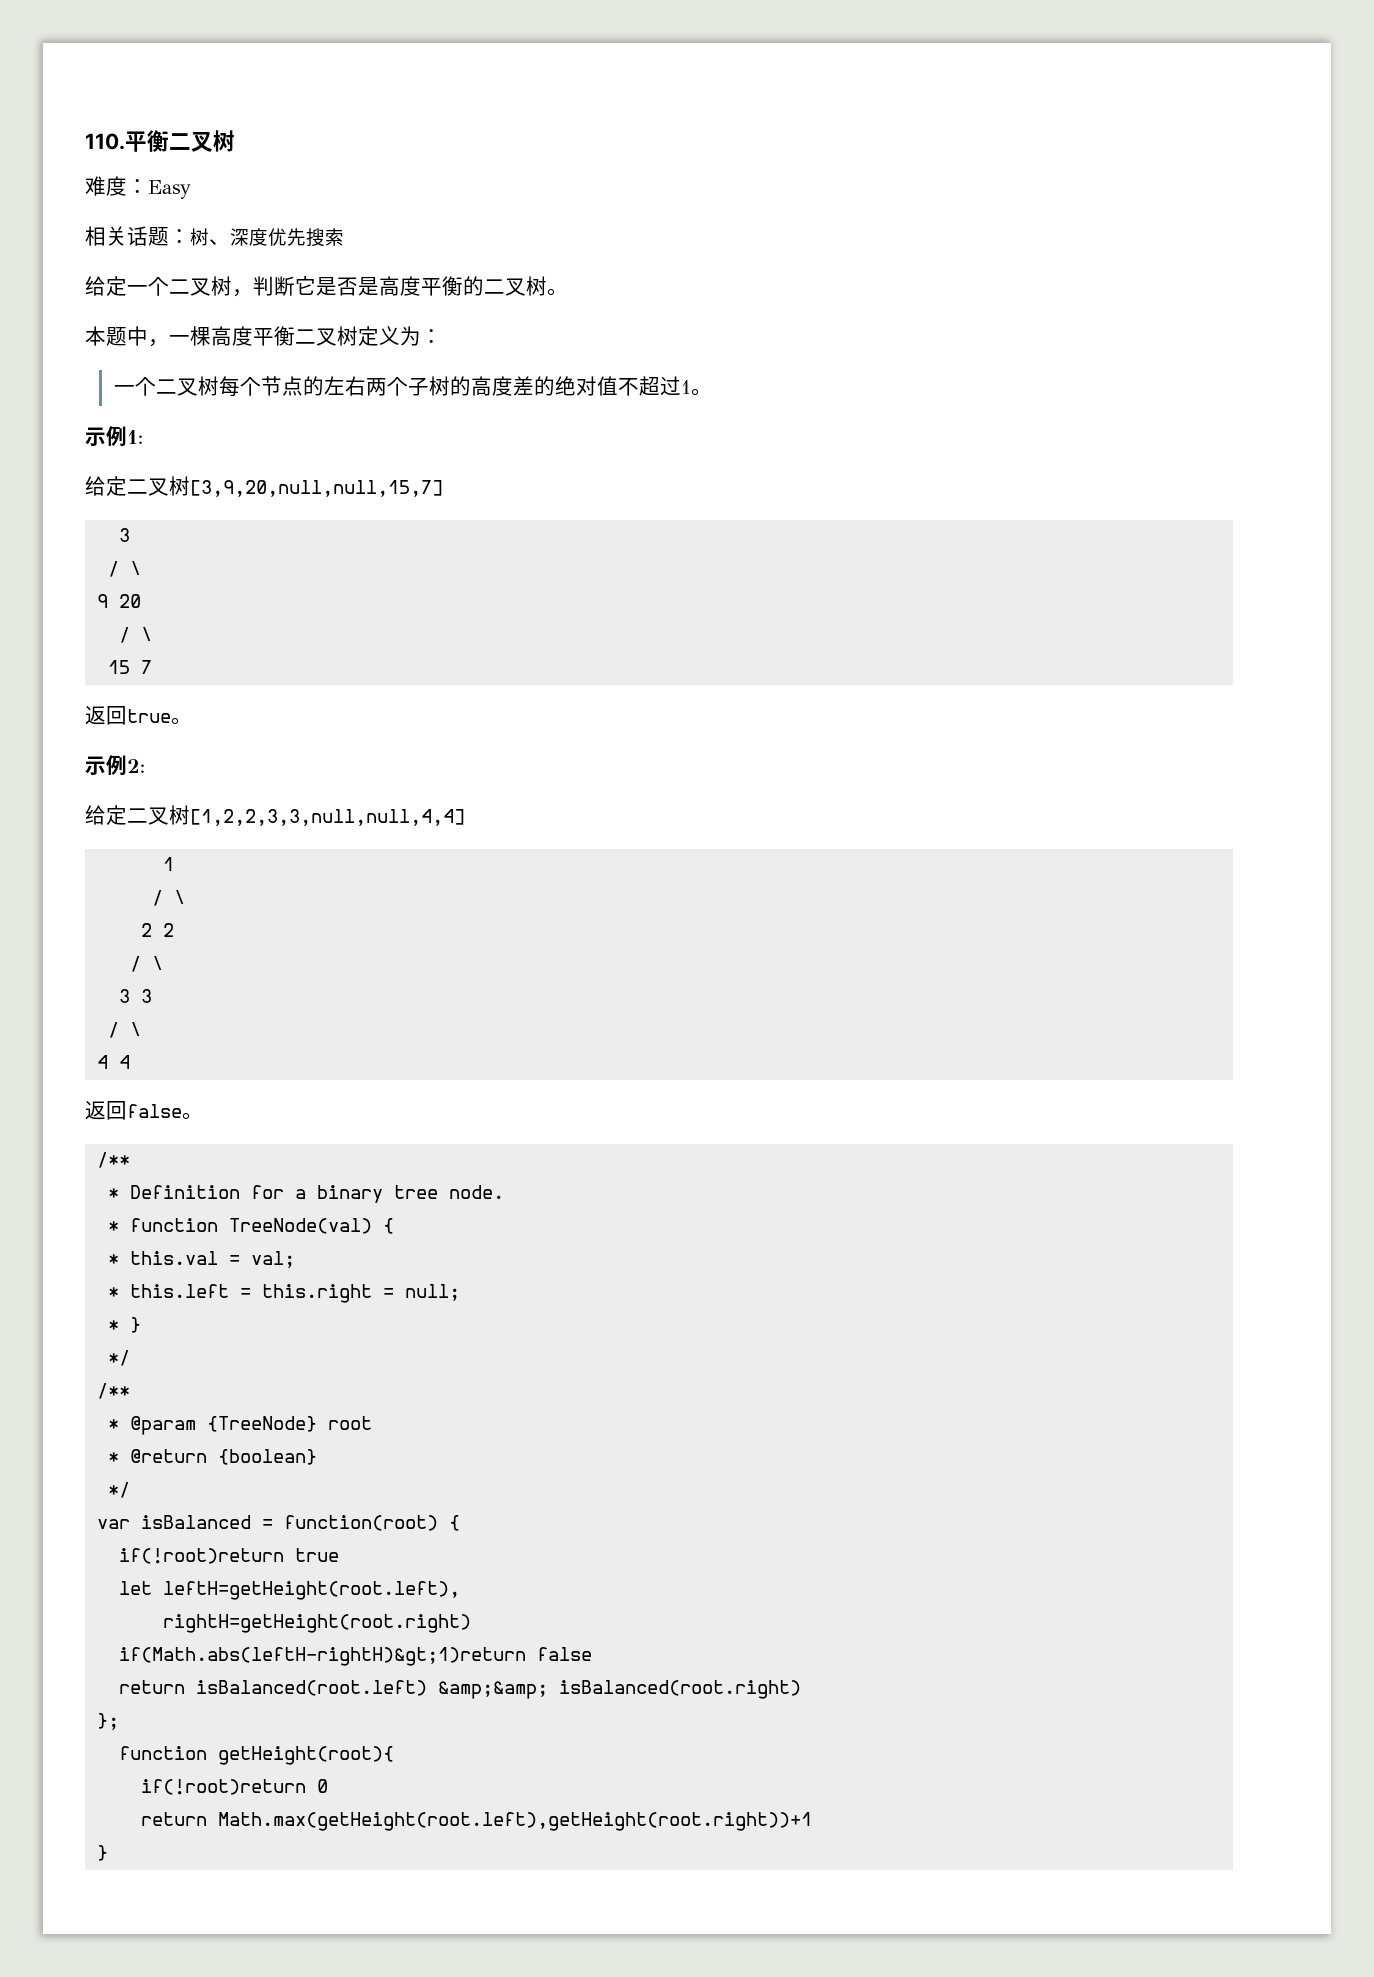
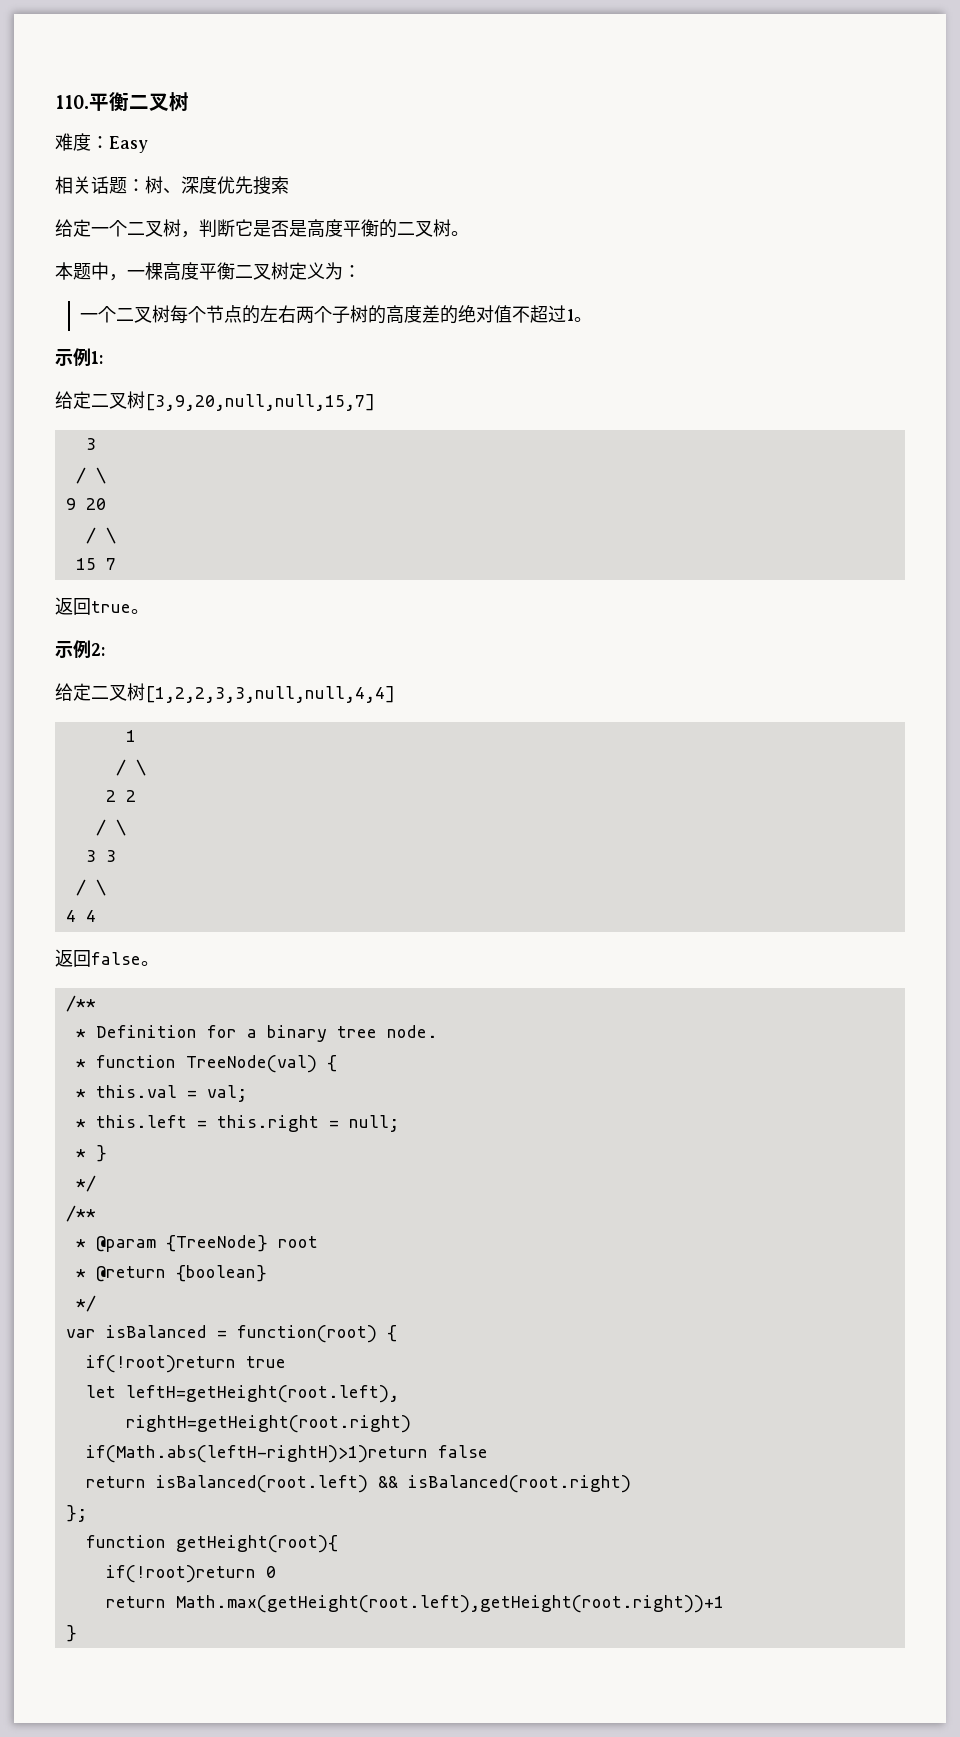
- if(Math.abs(leftH-rightH)&gt;1)return false
+ if(Math.abs(leftH-rightH)>1)return false
- return isBalanced(root.left) &amp;&amp; isBalanced(root.right)
+ return isBalanced(root.left) && isBalanced(root.right)

